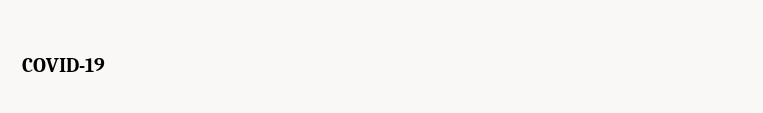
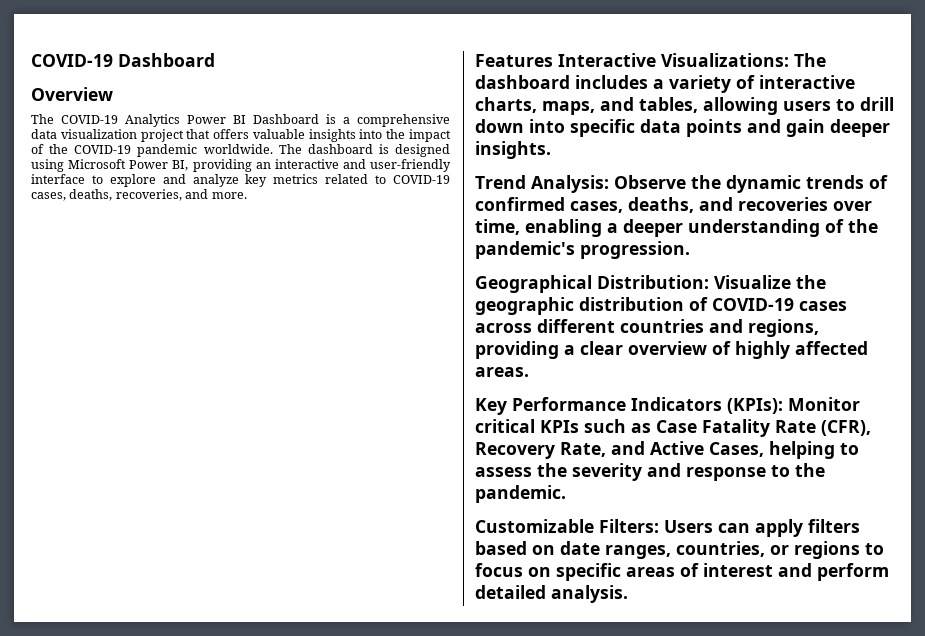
- COVID-19
+ COVID-19 Dashboard
+ Overview
+ The COVID-19 Analytics Power BI Dashboard is a comprehensive data visualization project that offers valuable insights into the impact of the COVID-19 pandemic worldwide. The dashboard is designed using Microsoft Power BI, providing an interactive and user-friendly interface to explore and analyze key metrics related to COVID-19 cases, deaths, recoveries, and more.
+ Features Interactive Visualizations: The dashboard includes a variety of interactive charts, maps, and tables, allowing users to drill down into specific data points and gain deeper insights.
+ Trend Analysis: Observe the dynamic trends of confirmed cases, deaths, and recoveries over time, enabling a deeper understanding of the pandemic's progression.
+ Geographical Distribution: Visualize the geographic distribution of COVID-19 cases across different countries and regions, providing a clear overview of highly affected areas.
+ Key Performance Indicators (KPIs): Monitor critical KPIs such as Case Fatality Rate (CFR), Recovery Rate, and Active Cases, helping to assess the severity and response to the pandemic.
+ Customizable Filters: Users can apply filters based on date ranges, countries, or regions to focus on specific areas of interest and perform detailed analysis.

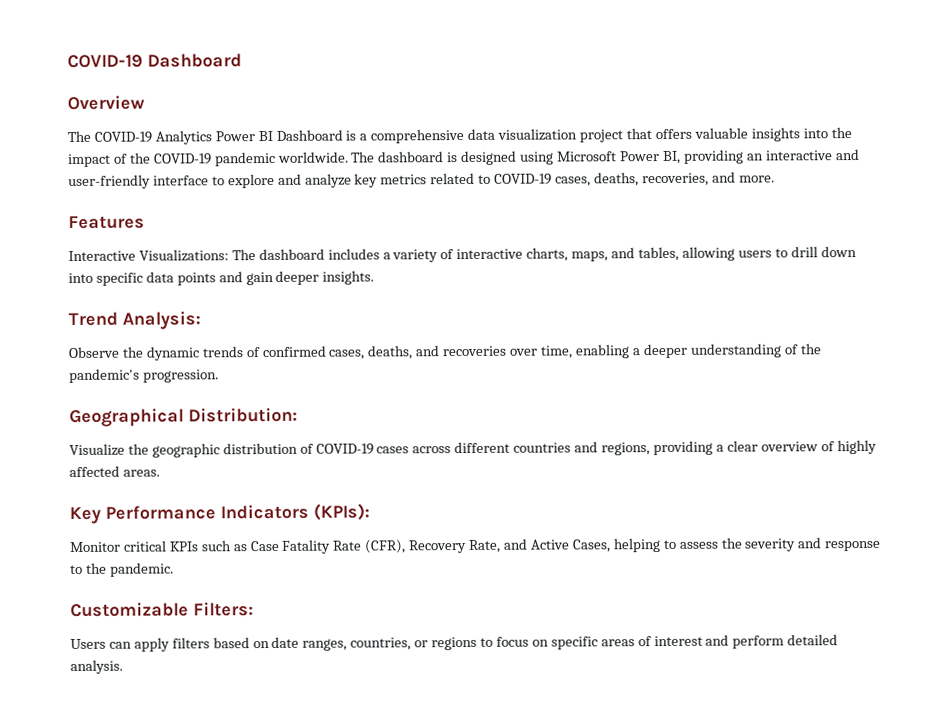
- Features Interactive Visualizations: The dashboard includes a variety of interactive charts, maps, and tables, allowing users to drill down into specific data points and gain deeper insights.
+ Features
+ Interactive Visualizations: The dashboard includes a variety of interactive charts, maps, and tables, allowing users to drill down into specific data points and gain deeper insights.
- Trend Analysis: Observe the dynamic trends of confirmed cases, deaths, and recoveries over time, enabling a deeper understanding of the pandemic's progression.
+ Trend Analysis:
+ Observe the dynamic trends of confirmed cases, deaths, and recoveries over time, enabling a deeper understanding of the pandemic's progression.
- Geographical Distribution: Visualize the geographic distribution of COVID-19 cases across different countries and regions, providing a clear overview of highly affected areas.
+ Geographical Distribution:
+ Visualize the geographic distribution of COVID-19 cases across different countries and regions, providing a clear overview of highly affected areas.
- Key Performance Indicators (KPIs): Monitor critical KPIs such as Case Fatality Rate (CFR), Recovery Rate, and Active Cases, helping to assess the severity and response to the pandemic.
+ Key Performance Indicators (KPIs):
+ Monitor critical KPIs such as Case Fatality Rate (CFR), Recovery Rate, and Active Cases, helping to assess the severity and response to the pandemic.
- Customizable Filters: Users can apply filters based on date ranges, countries, or regions to focus on specific areas of interest and perform detailed analysis.
+ Customizable Filters:
+ Users can apply filters based on date ranges, countries, or regions to focus on specific areas of interest and perform detailed analysis.

